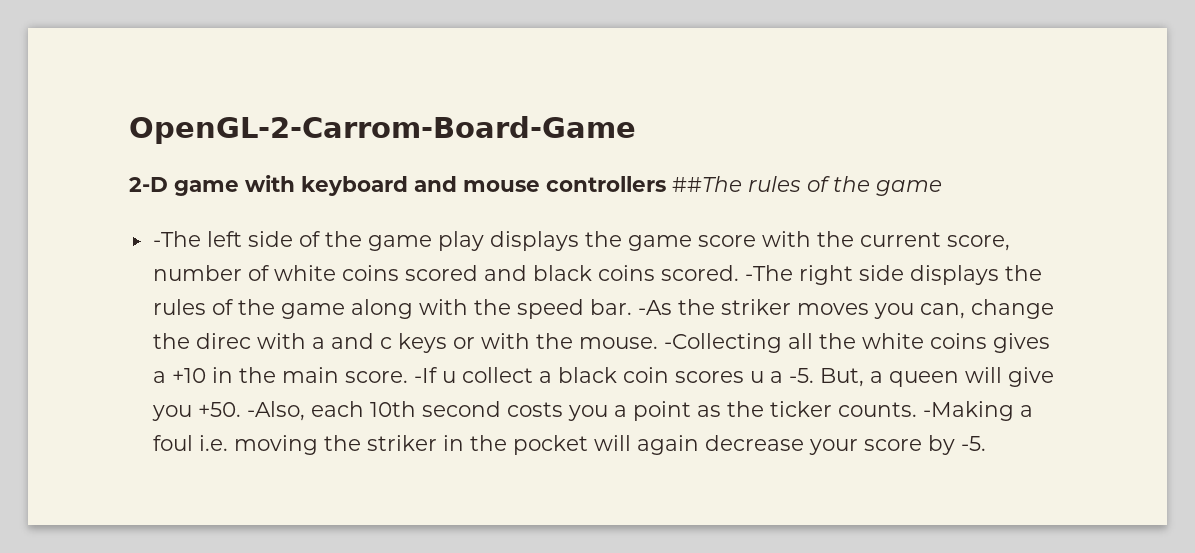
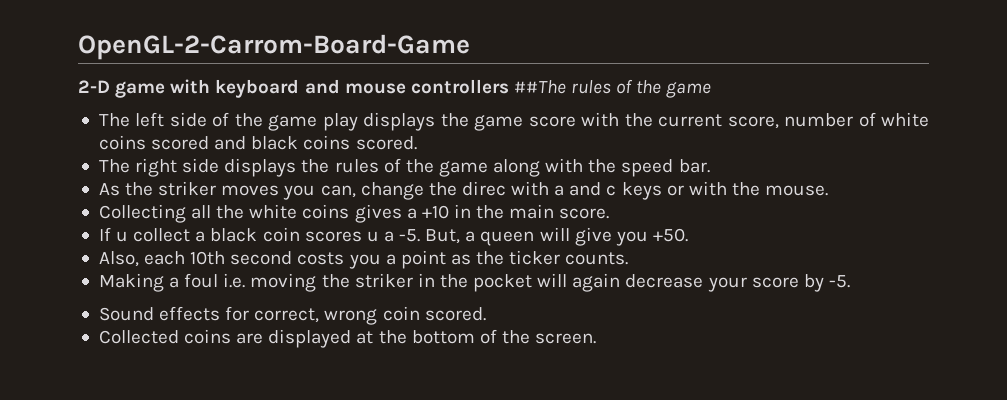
- -The left side of the game play displays the game score with the current score, number of white coins scored and black coins scored. -The right side displays the rules of the game along with the speed bar. -As the striker moves you can, change the direc with a and c keys or with the mouse. -Collecting all the white coins gives a +10 in the main score. -If u collect a black coin scores u a -5.
+ The left side of the game play displays the game score with the current score, number of white coins scored and black coins scored.
+ The right side displays the rules of the game along with the speed bar.
+ As the striker moves you can, change the direc with a and c keys or with the mouse.
+ Collecting all the white coins gives a +10 in the main score.
+ If u collect a black coin scores u a -5.
- But, a queen will give you +50. -Also, each 10th second costs you a point as the ticker counts. -Making a foul i.e. moving the striker in the pocket will again decrease your score by -5.
+ But, a queen will give you +50.
+ Also, each 10th second costs you a point as the ticker counts.
+ Making a foul i.e. moving the striker in the pocket will again decrease your score by -5.
+ Sound effects for correct, wrong coin scored.
+ Collected coins are displayed at the bottom of the screen.

